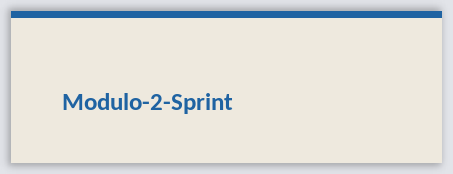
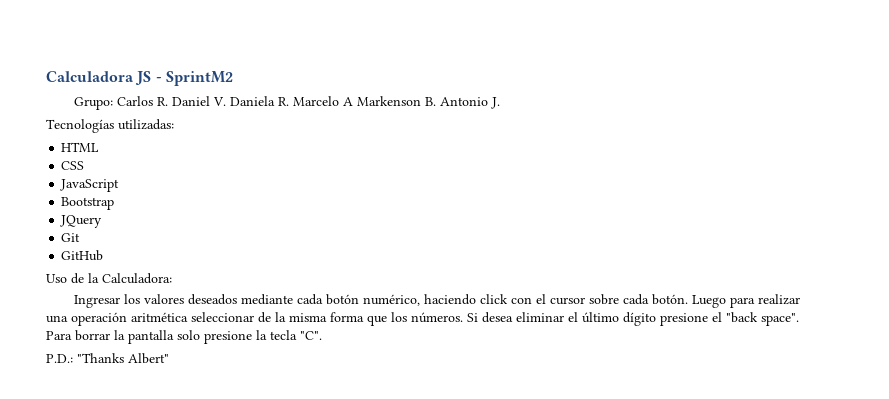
- Modulo-2-Sprint
+ Calculadora JS - SprintM2
+ Grupo: Carlos R. Daniel V. Daniela R. Marcelo A Markenson B. Antonio J.
+ Tecnologías utilizadas:
+ HTML
+ CSS
+ JavaScript
+ Bootstrap
+ JQuery
+ Git
+ GitHub
+ Uso de la Calculadora:
+ Ingresar los valores deseados mediante cada botón numérico, haciendo click con el cursor sobre cada botón. Luego para realizar una operación aritmética seleccionar de la misma forma que los números. Si desea eliminar el último dígito presione el "back space". Para borrar la pantalla solo presione la tecla "C".
+ P.D.: "Thanks Albert"

